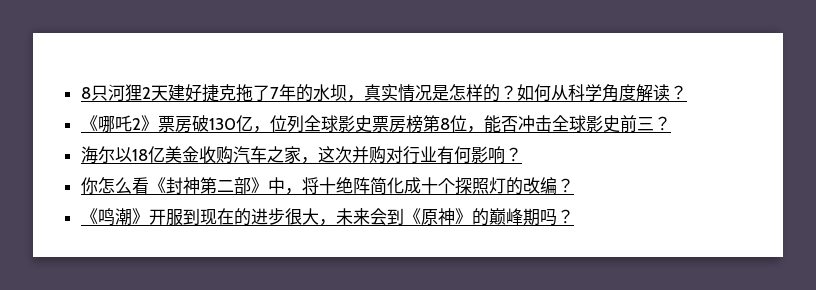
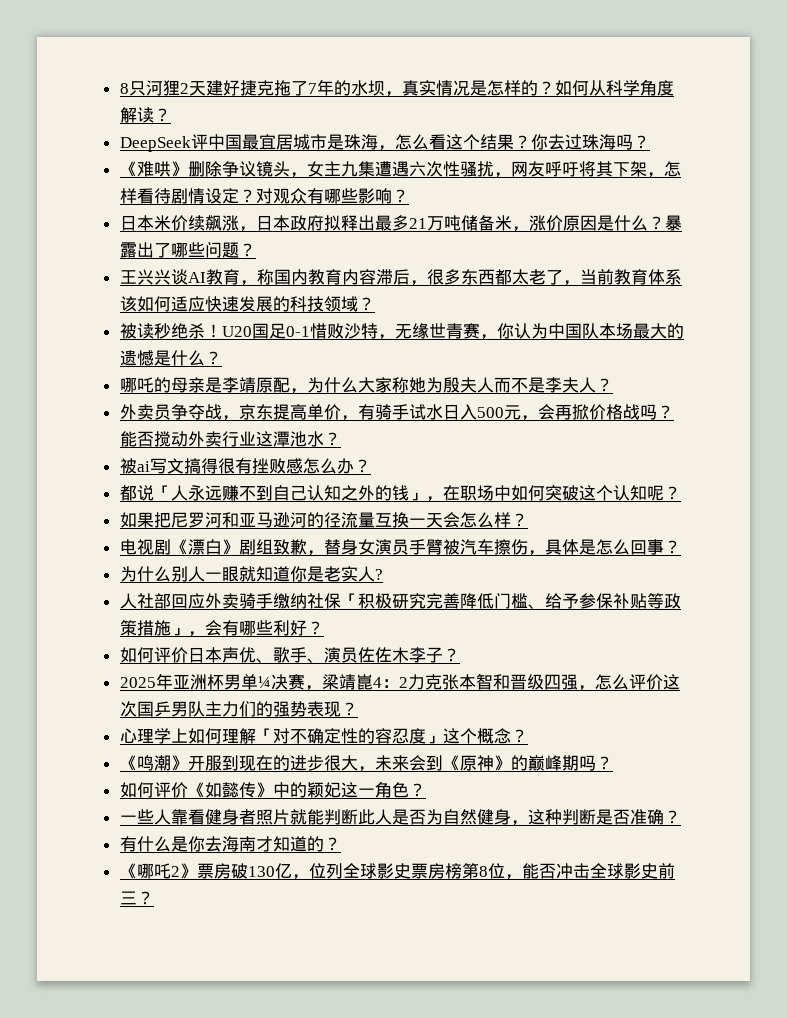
+ DeepSeek评中国最宜居城市是珠海，怎么看这个结果？你去过珠海吗？
+ 《难哄》删除争议镜头，女主九集遭遇六次性骚扰，网友呼吁将其下架，怎样看待剧情设定？对观众有哪些影响？
+ 日本米价续飙涨，日本政府拟释出最多21万吨储备米，涨价原因是什么？暴露出了哪些问题？
+ 王兴兴谈AI教育，称国内教育内容滞后，很多东西都太老了，当前教育体系该如何适应快速发展的科技领域？
+ 被读秒绝杀！U20国足0-1惜败沙特，无缘世青赛，你认为中国队本场最大的遗憾是什么？
+ 哪吒的母亲是李靖原配，为什么大家称她为殷夫人而不是李夫人？
+ 外卖员争夺战，京东提高单价，有骑手试水日入500元，会再掀价格战吗？能否搅动外卖行业这潭池水？
+ 被ai写文搞得很有挫败感怎么办？
+ 都说「人永远赚不到自己认知之外的钱」，在职场中如何突破这个认知呢？
+ 如果把尼罗河和亚马逊河的径流量互换一天会怎么样？
+ 电视剧《漂白》剧组致歉，替身女演员手臂被汽车擦伤，具体是怎么回事？
+ 为什么别人一眼就知道你是老实人?
+ 人社部回应外卖骑手缴纳社保「积极研究完善降低门槛、给予参保补贴等政策措施」，会有哪些利好？
+ 如何评价日本声优、歌手、演员佐佐木李子？
+ 2025年亚洲杯男单¼决赛，梁靖崑4：2力克张本智和晋级四强，怎么评价这次国乒男队主力们的强势表现？
+ 心理学上如何理解「对不确定性的容忍度」这个概念？
+ 《鸣潮》开服到现在的进步很大，未来会到《原神》的巅峰期吗？
+ 如何评价《如懿传》中的颖妃这一角色？
+ 一些人靠看健身者照片就能判断此人是否为自然健身，这种判断是否准确？
+ 有什么是你去海南才知道的？
- 海尔以18亿美金收购汽车之家，这次并购对行业有何影响？
- 你怎么看《封神第二部》中，将十绝阵简化成十个探照灯的改编？
- 《鸣潮》开服到现在的进步很大，未来会到《原神》的巅峰期吗？

